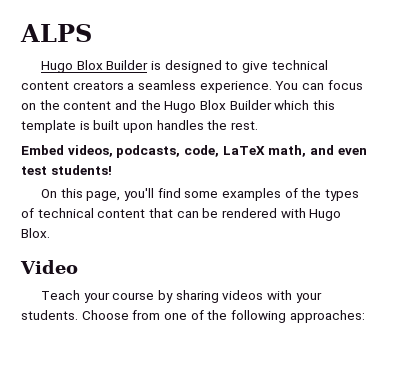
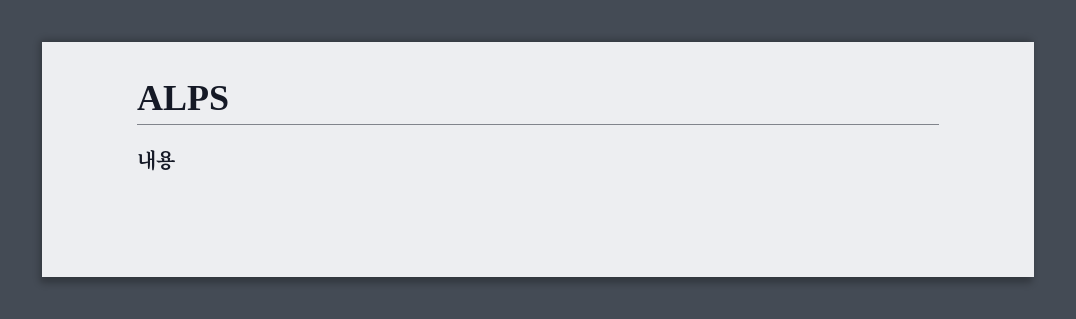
- Hugo Blox Builder is designed to give technical content creators a seamless experience. You can focus on the content and the Hugo Blox Builder which this template is built upon handles the rest.
- Embed videos, podcasts, code, LaTeX math, and even test students!
- On this page, you'll find some examples of the types of technical content that can be rendered with Hugo Blox.
- Video
- Teach your course by sharing videos with your students. Choose from one of the following approaches:
+ 내용

